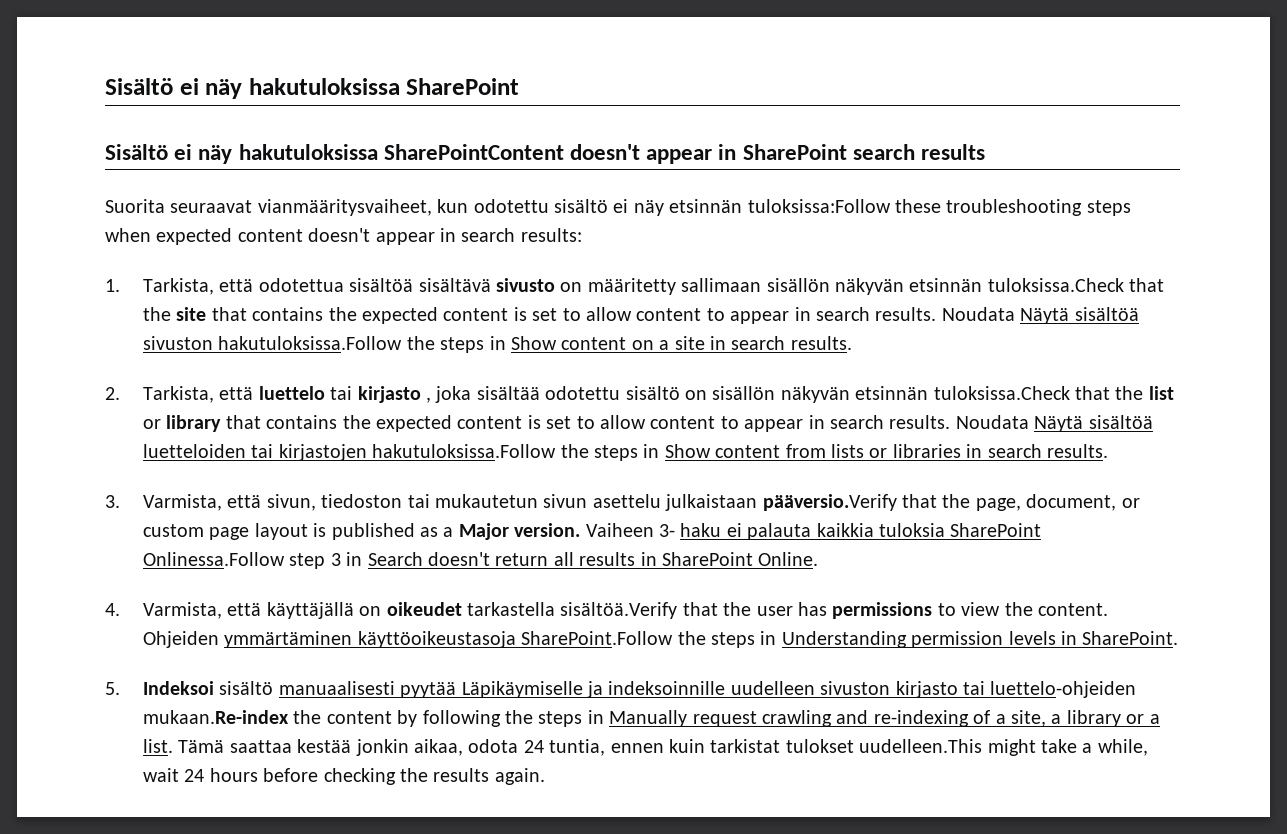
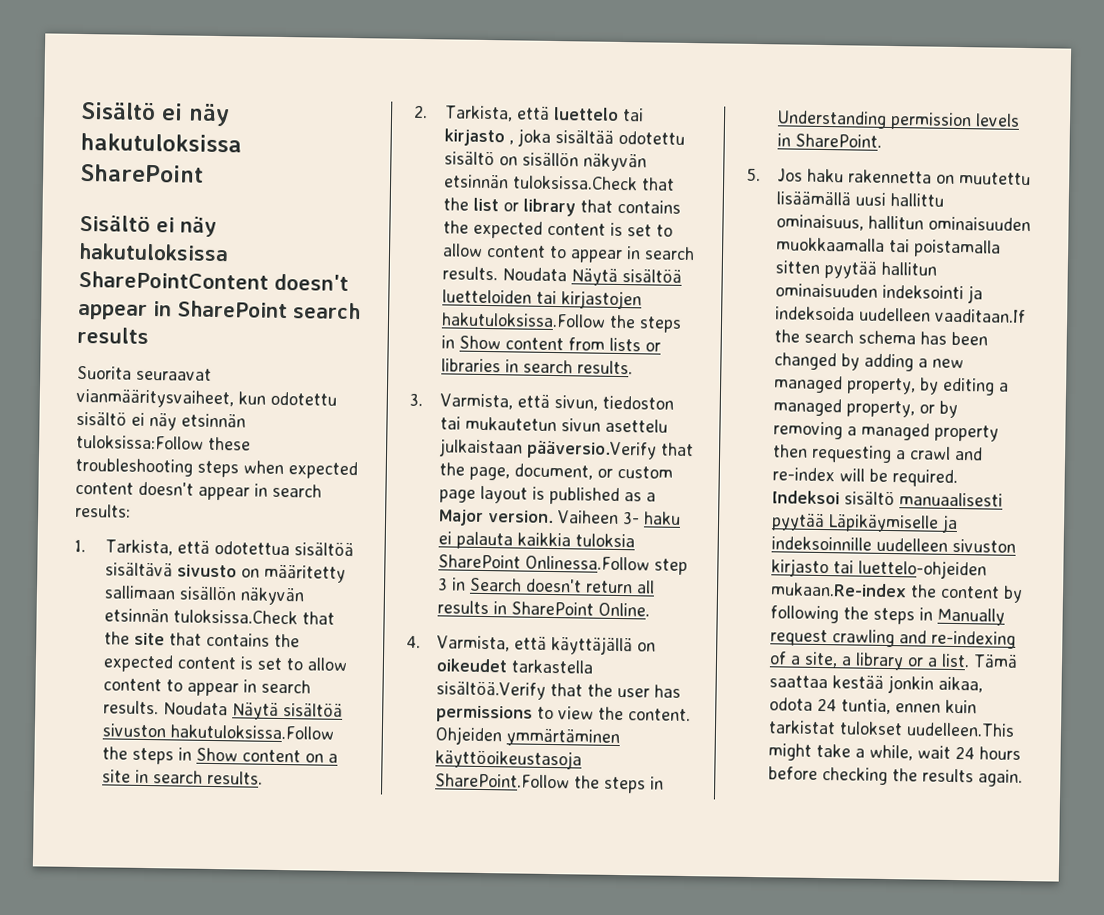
- 5. Indeksoi sisältö manuaalisesti pyytää Läpikäymiselle ja indeksoinnille uudelleen sivuston kirjasto tai luettelo-ohjeiden mukaan.Re-index the content by following the steps in Manually request crawling and re-indexing of a site, a library or a list.
+ 5. Jos haku rakennetta on muutettu lisäämällä uusi hallittu ominaisuus, hallitun ominaisuuden muokkaamalla tai poistamalla sitten pyytää hallitun ominaisuuden indeksointi ja indeksoida uudelleen vaaditaan.If the search schema has been changed by adding a new managed property, by editing a managed property, or by removing a managed property then requesting a crawl and re-index will be required. Indeksoi sisältö manuaalisesti pyytää Läpikäymiselle ja indeksoinnille uudelleen sivuston kirjasto tai luettelo-ohjeiden mukaan.Re-index the content by following the steps in Manually request crawling and re-indexing of a site, a library or a list.

